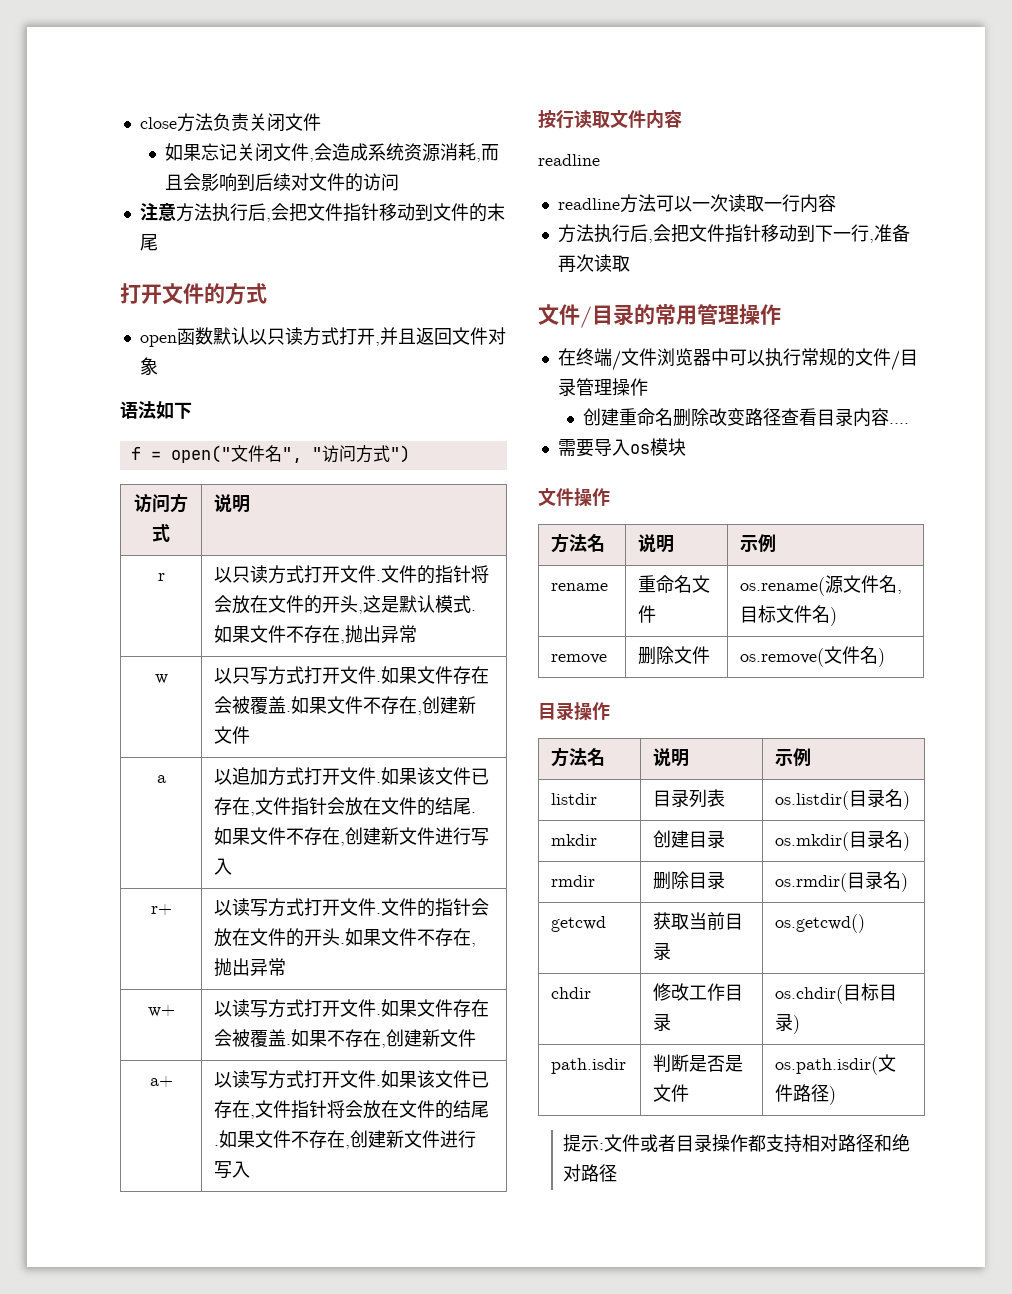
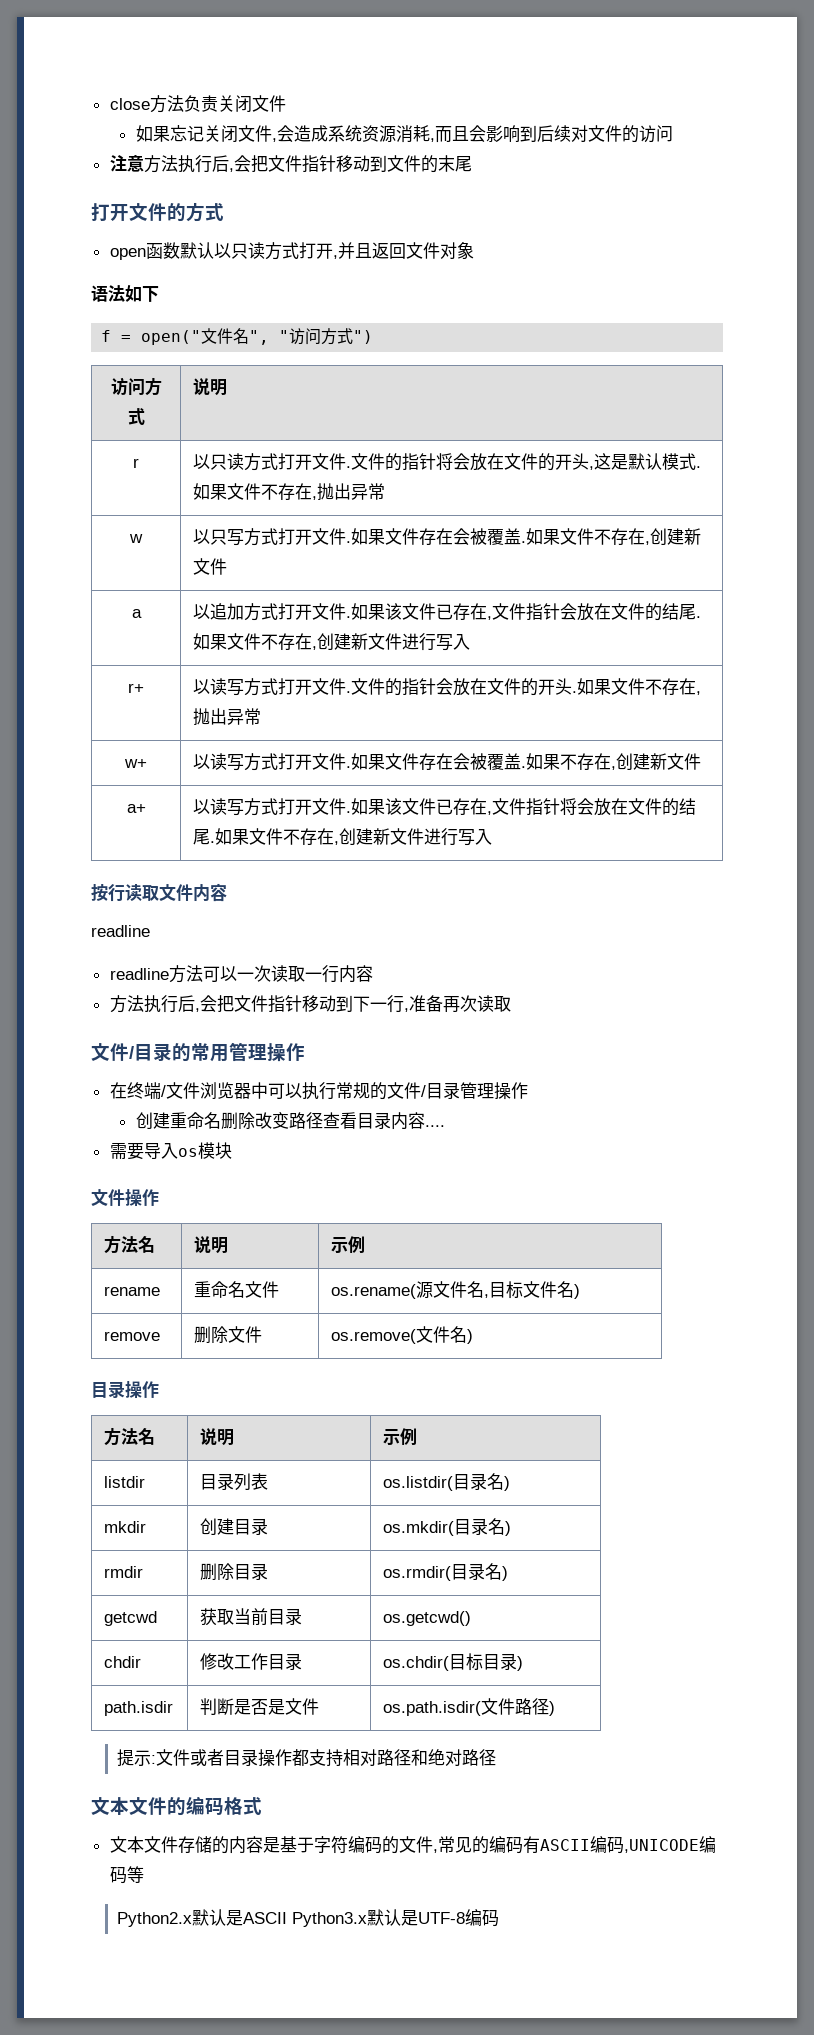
+ 文本文件的编码格式
+ 文本文件存储的内容是基于字符编码的文件,常见的编码有ASCII编码,UNICODE编码等
+ Python2.x默认是ASCII Python3.x默认是UTF-8编码

